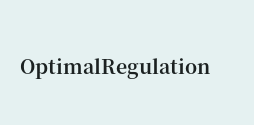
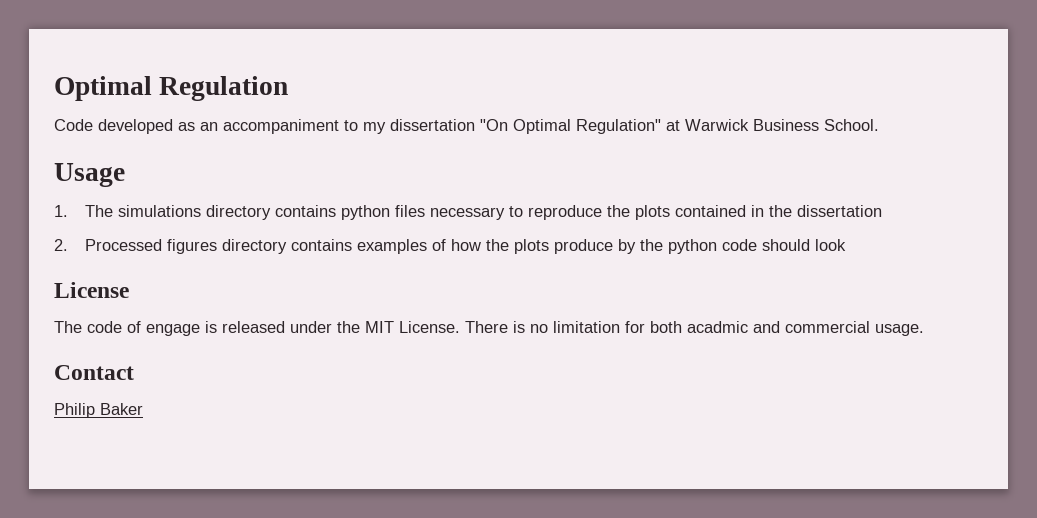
- OptimalRegulation
+ Optimal Regulation
+ Code developed as an accompaniment to my dissertation "On Optimal Regulation" at Warwick Business School.
+ Usage
+ 1. The simulations directory contains python files necessary to reproduce the plots contained in the dissertation
+ 2. Processed figures directory contains examples of how the plots produce by the python code should look
+ License
+ The code of engage is released under the MIT License. There is no limitation for both acadmic and commercial usage.
+ Contact
+ Philip Baker

